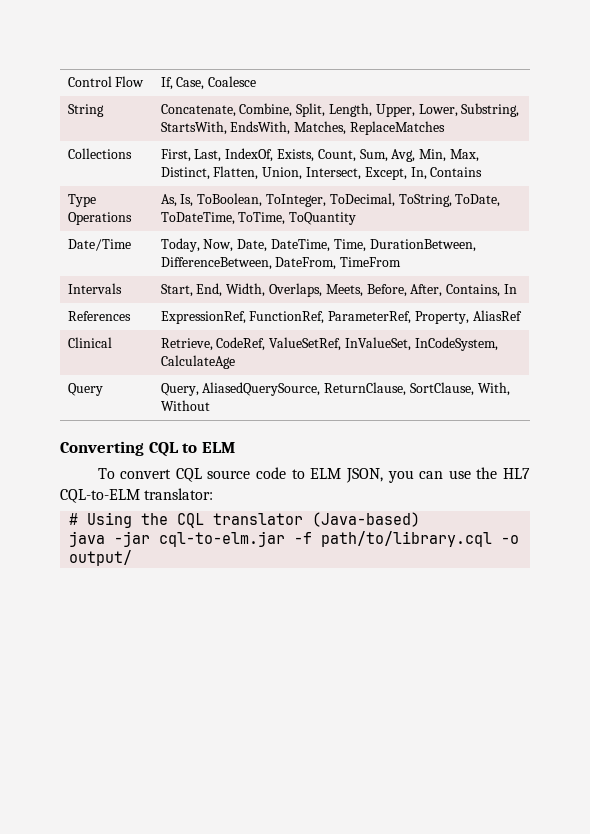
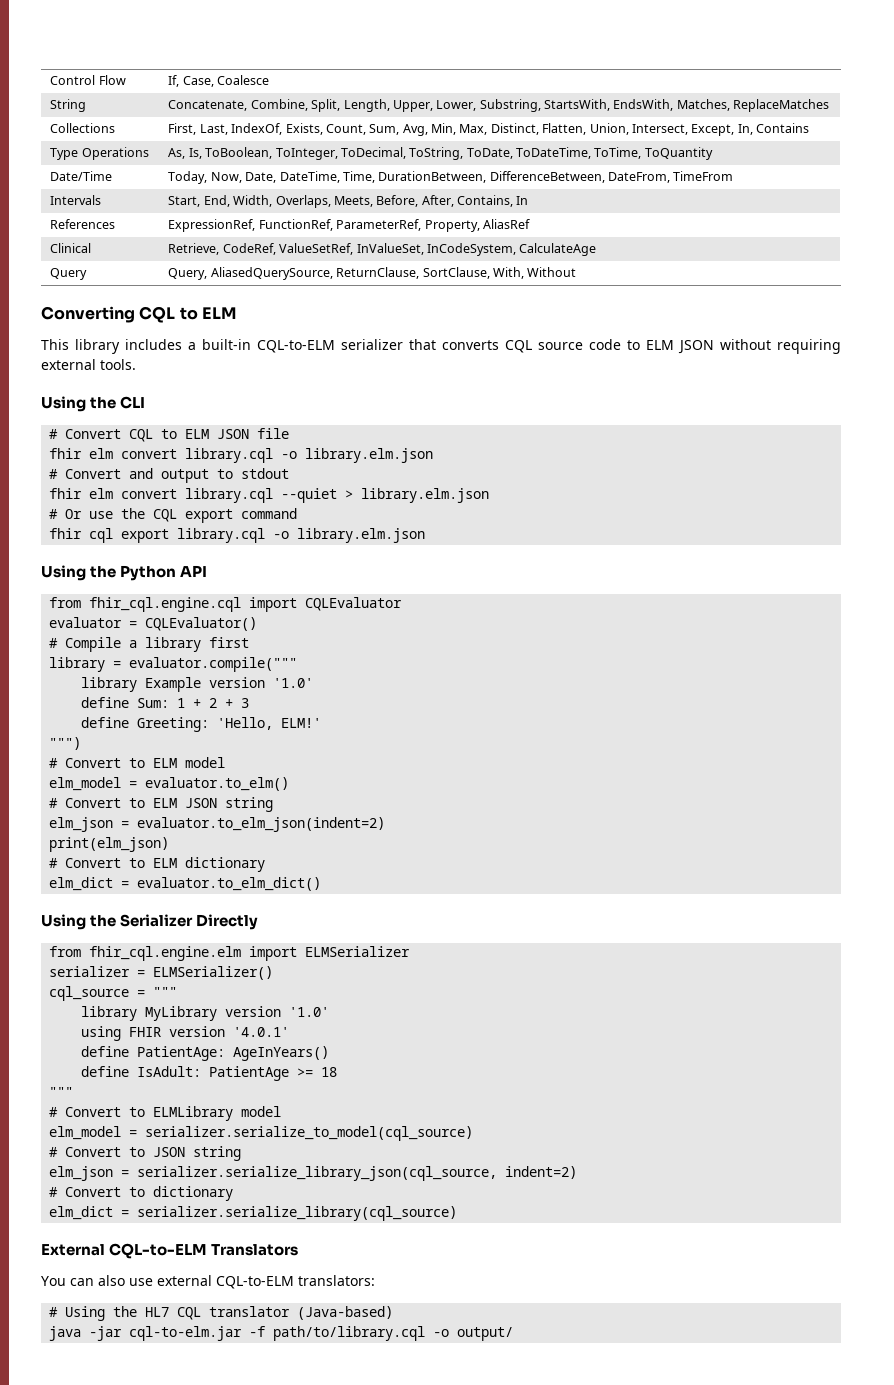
- To convert CQL source code to ELM JSON, you can use the HL7 CQL-to-ELM translator:
+ This library includes a built-in CQL-to-ELM serializer that converts CQL source code to ELM JSON without requiring external tools.
+ Using the CLI
+ # Convert CQL to ELM JSON file
+ fhir elm convert library.cql -o library.elm.json
+ # Convert and output to stdout
+ fhir elm convert library.cql --quiet > library.elm.json
+ # Or use the CQL export command
+ fhir cql export library.cql -o library.elm.json
+ Using the Python API
+ from fhir_cql.engine.cql import CQLEvaluator
+ evaluator = CQLEvaluator()
+ # Compile a library first
+ library = evaluator.compile("""
+ library Example version '1.0'
+ define Sum: 1 + 2 + 3
+ define Greeting: 'Hello, ELM!'
+ """)
+ # Convert to ELM model
+ elm_model = evaluator.to_elm()
+ # Convert to ELM JSON string
+ elm_json = evaluator.to_elm_json(indent=2)
+ print(elm_json)
+ # Convert to ELM dictionary
+ elm_dict = evaluator.to_elm_dict()
+ Using the Serializer Directly
+ from fhir_cql.engine.elm import ELMSerializer
+ serializer = ELMSerializer()
+ cql_source = """
+ library MyLibrary version '1.0'
+ using FHIR version '4.0.1'
+ define PatientAge: AgeInYears()
+ define IsAdult: PatientAge >= 18
+ """
+ # Convert to ELMLibrary model
+ elm_model = serializer.serialize_to_model(cql_source)
+ # Convert to JSON string
+ elm_json = serializer.serialize_library_json(cql_source, indent=2)
+ # Convert to dictionary
+ elm_dict = serializer.serialize_library(cql_source)
+ External CQL-to-ELM Translators
+ You can also use external CQL-to-ELM translators:
- # Using the CQL translator (Java-based)
+ # Using the HL7 CQL translator (Java-based)

